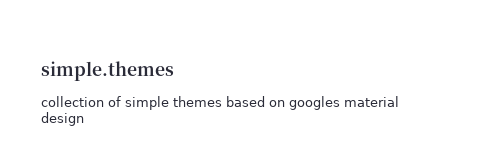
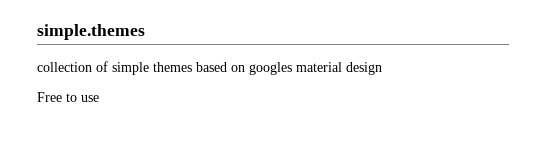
+ Free to use

